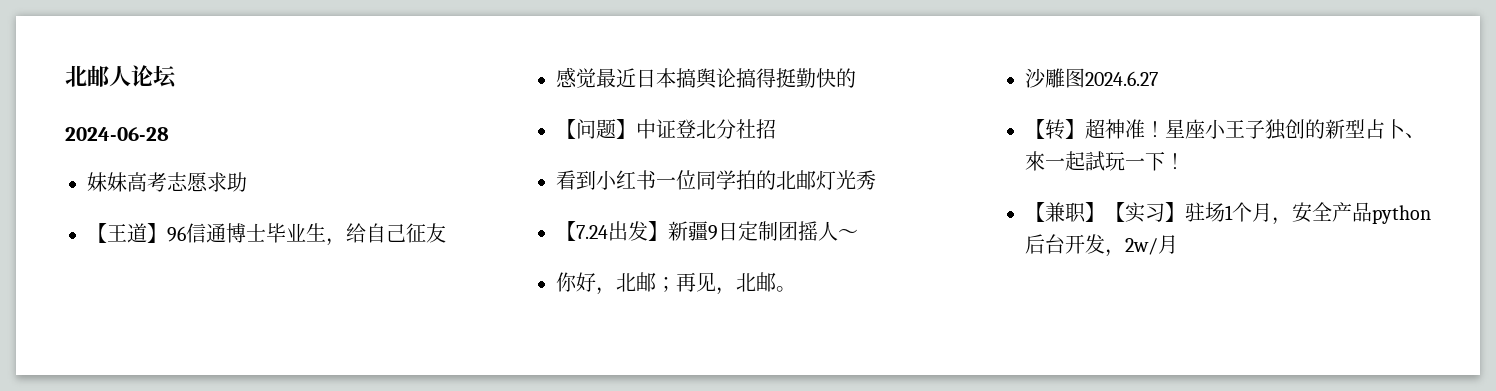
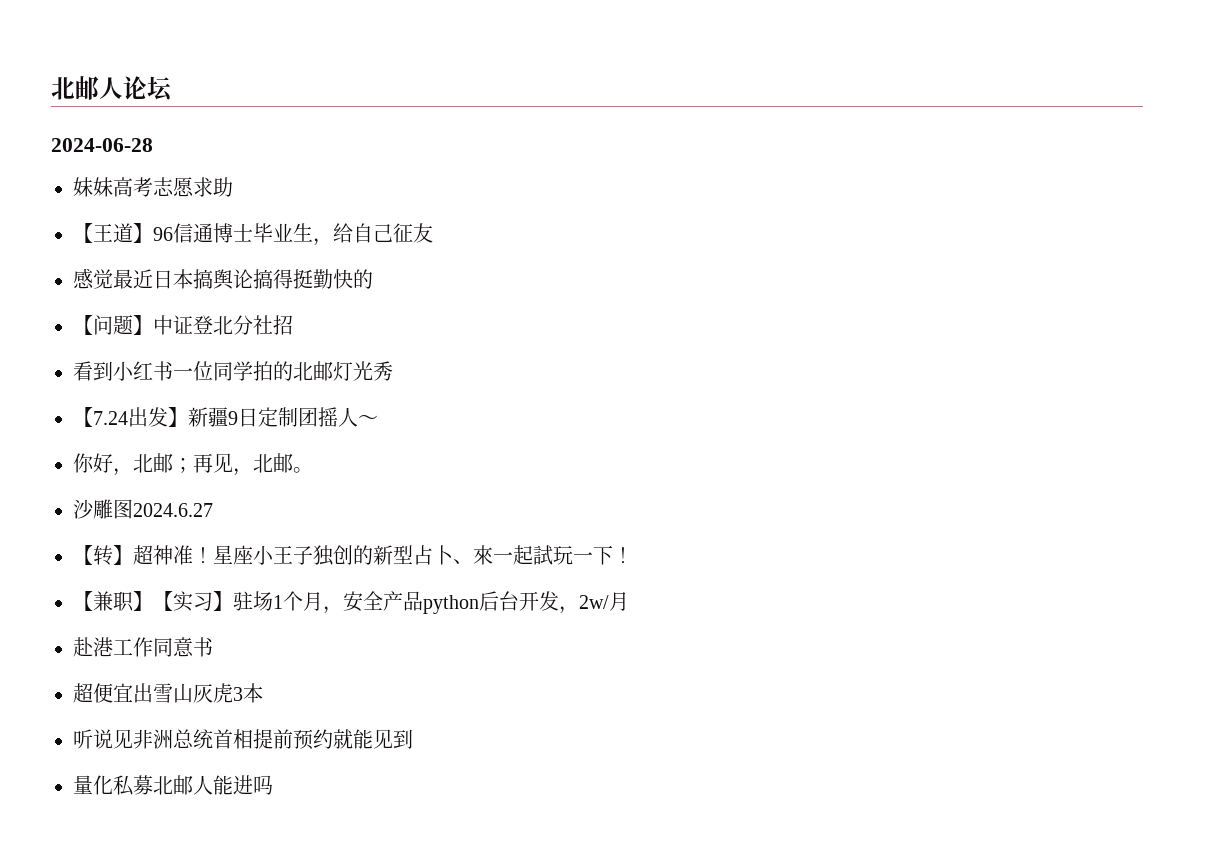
+ 赴港工作同意书
+ 超便宜出雪山灰虎3本
+ 听说见非洲总统首相提前预约就能见到
+ 量化私募北邮人能进吗

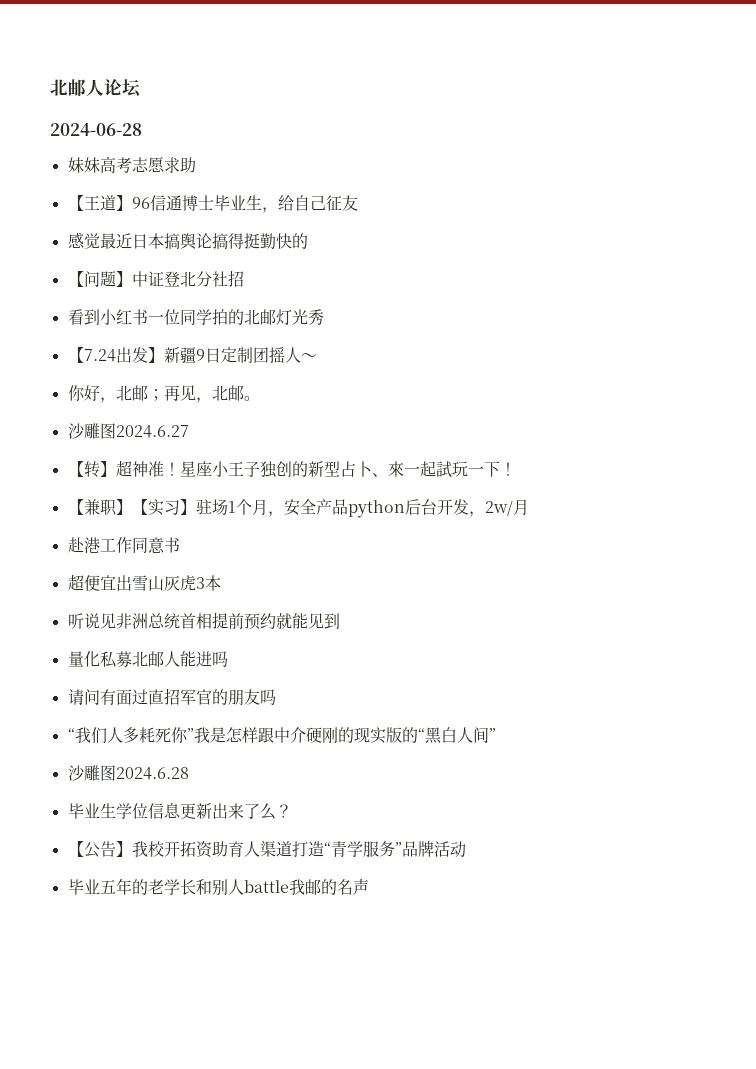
+ 请问有面过直招军官的朋友吗
+ “我们人多耗死你”我是怎样跟中介硬刚的现实版的“黑白人间”
+ 沙雕图2024.6.28
+ 毕业生学位信息更新出来了么？
+ 【公告】我校开拓资助育人渠道打造“青学服务”品牌活动
+ 毕业五年的老学长和别人battle我邮的名声

